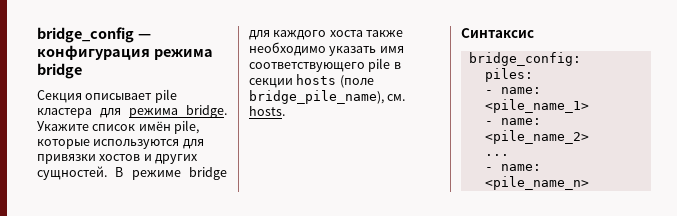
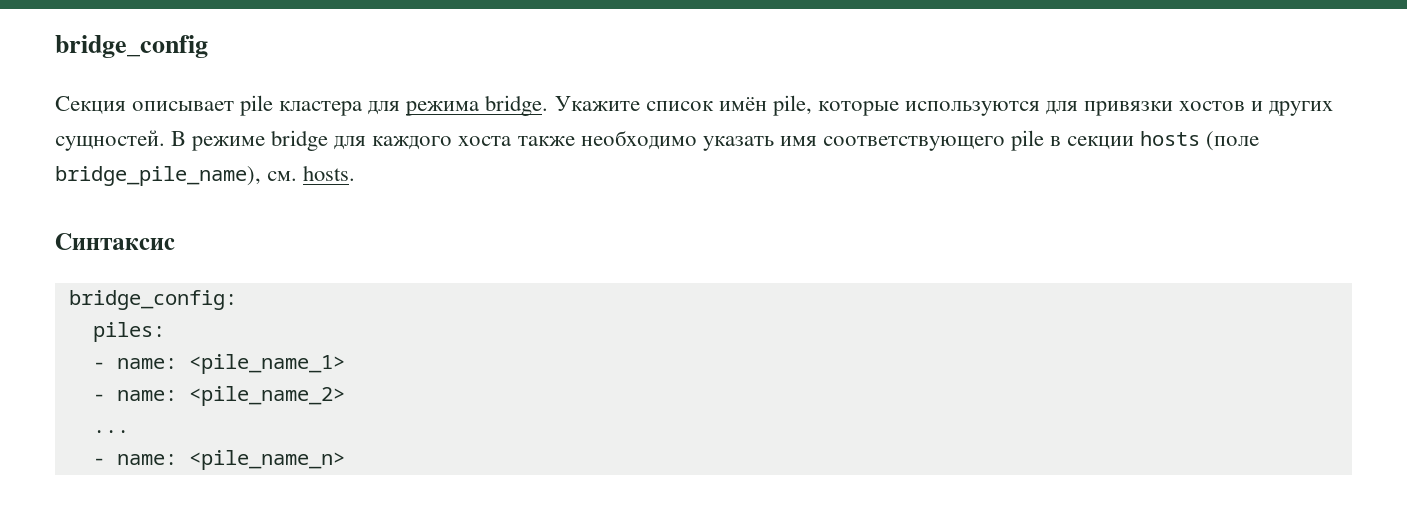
- bridge_config — конфигурация режима bridge
+ bridge_config

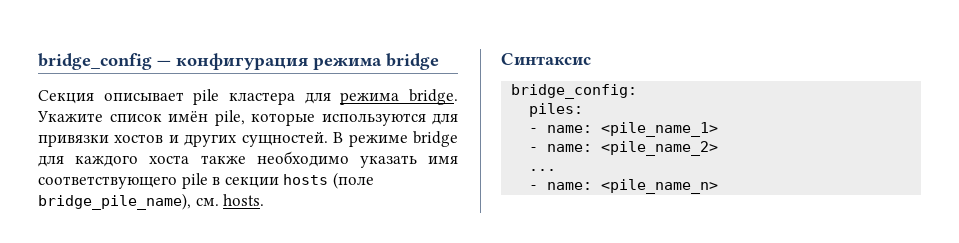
- bridge_config
+ bridge_config — конфигурация режима bridge

